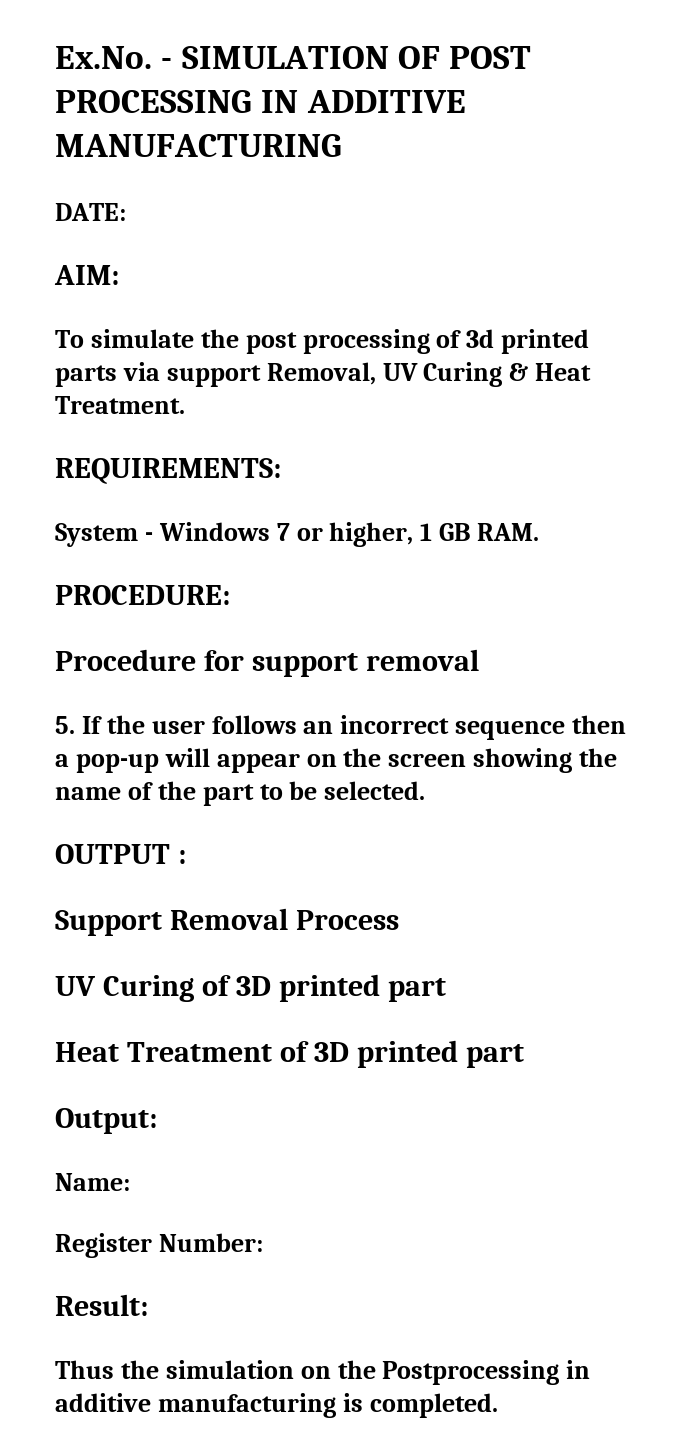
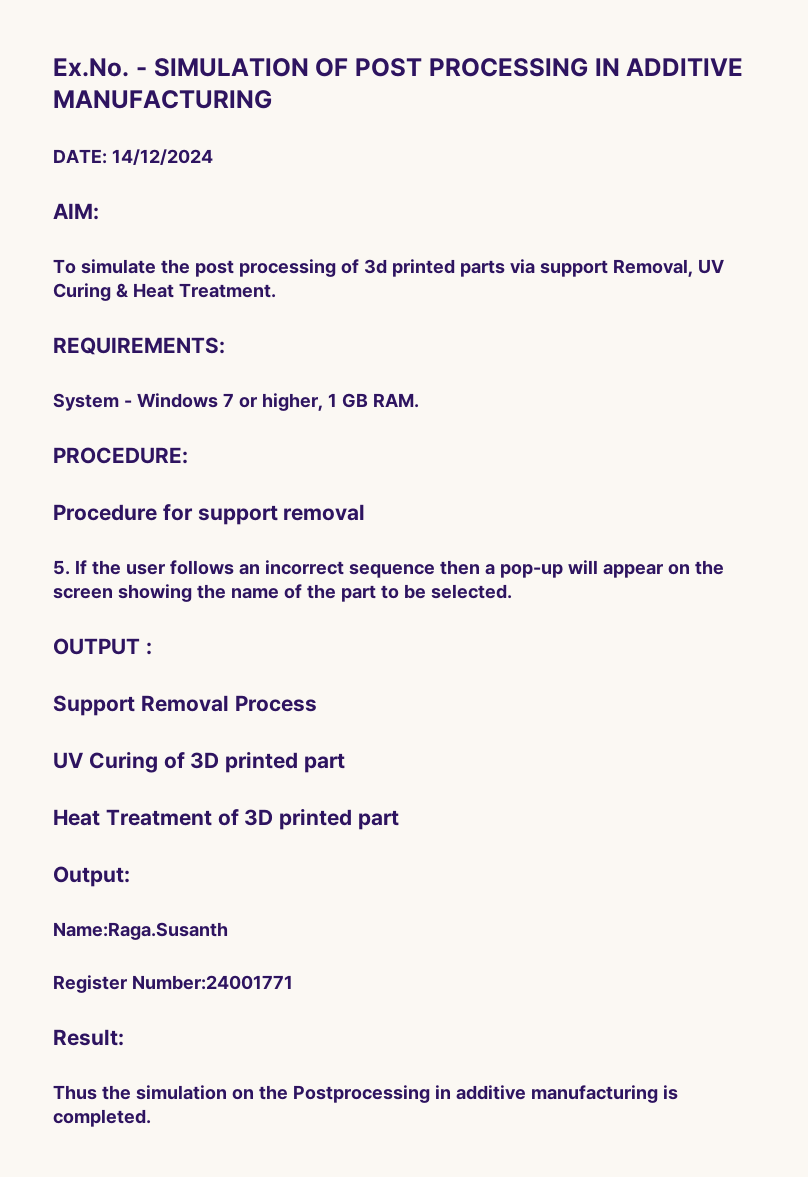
- DATE:
+ DATE: 14/12/2024
- Name:
+ Name:Raga.Susanth
- Register Number:
+ Register Number:24001771

